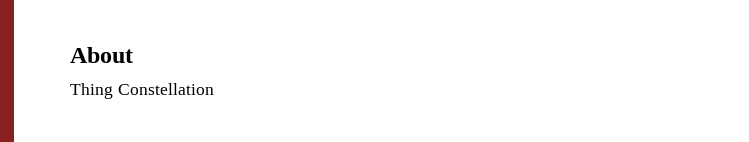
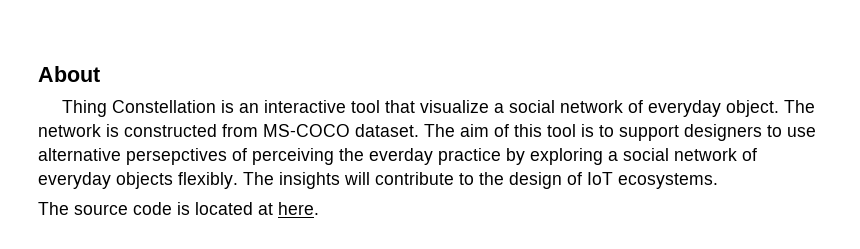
- Thing Constellation
+ Thing Constellation is an interactive tool that visualize a social network of everyday object. The network is constructed from MS-COCO dataset. The aim of this tool is to support designers to use alternative persepctives of perceiving the everday practice by exploring a social network of everyday objects flexibly. The insights will contribute to the design of IoT ecosystems.
+ The source code is located at here.

